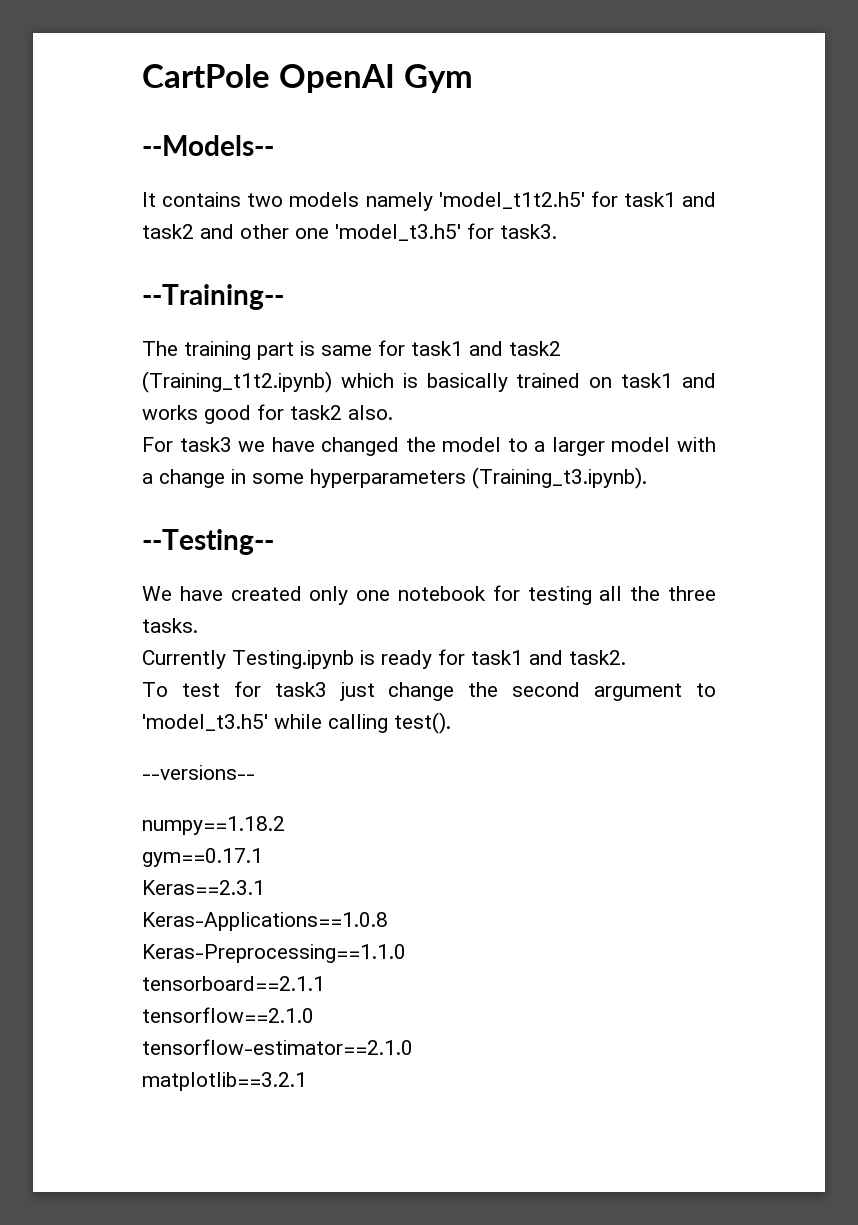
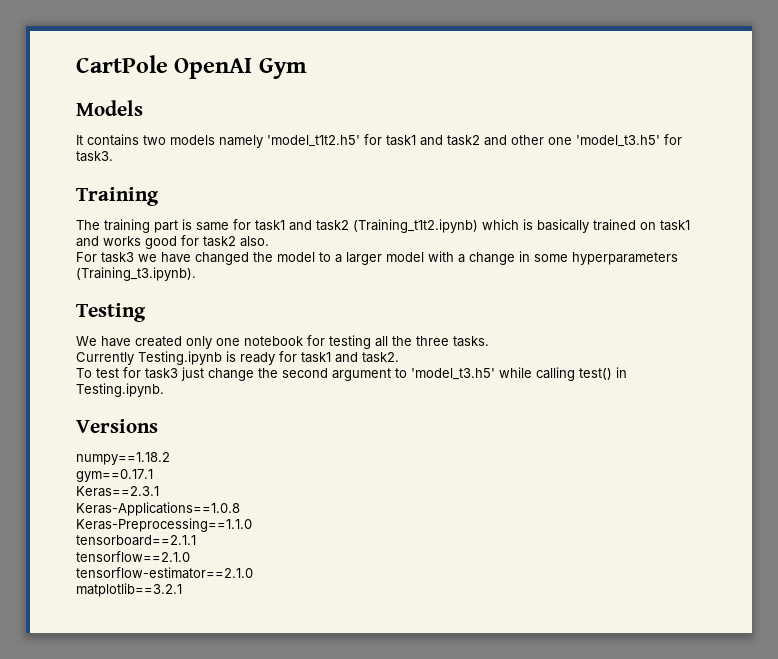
- --Models--
+ Models
- --Training--
+ Training
- --Testing--
+ Testing
- To test for task3 just change the second argument to 'model_t3.h5' while calling test().
- --versions--
+ To test for task3 just change the second argument to 'model_t3.h5' while calling test() in Testing.ipynb.
+ Versions

